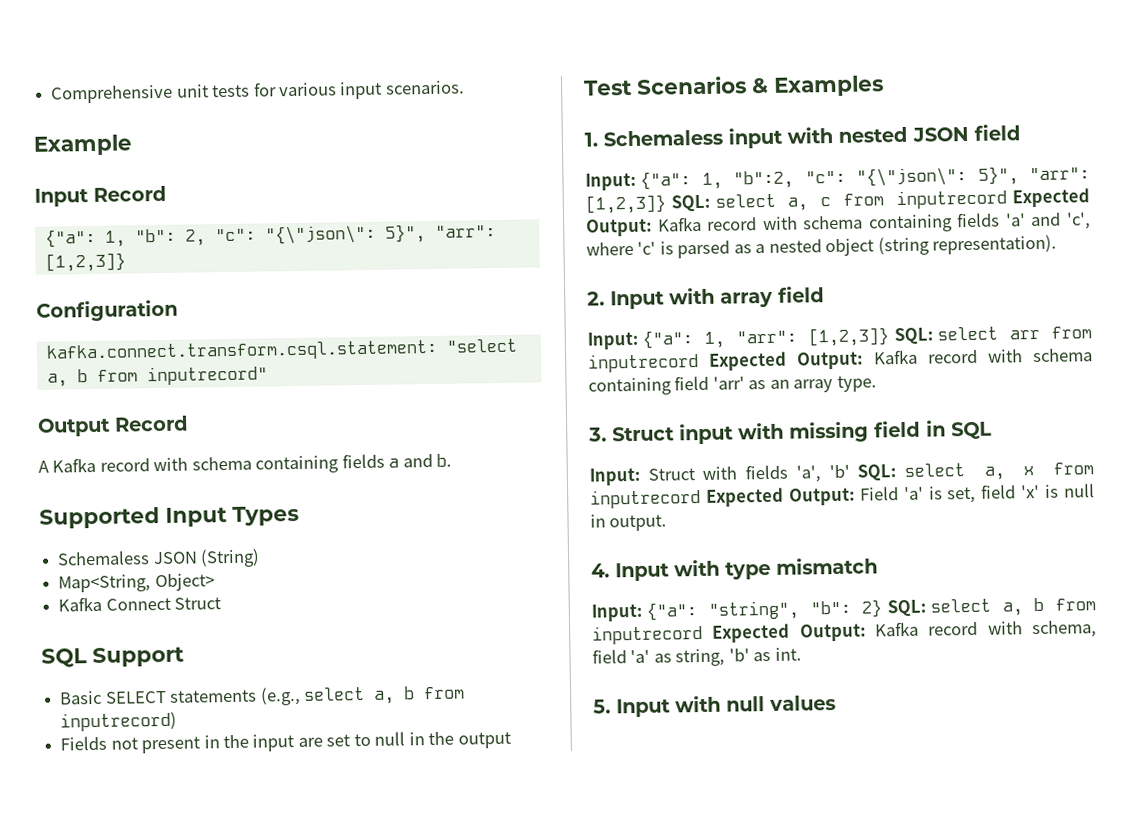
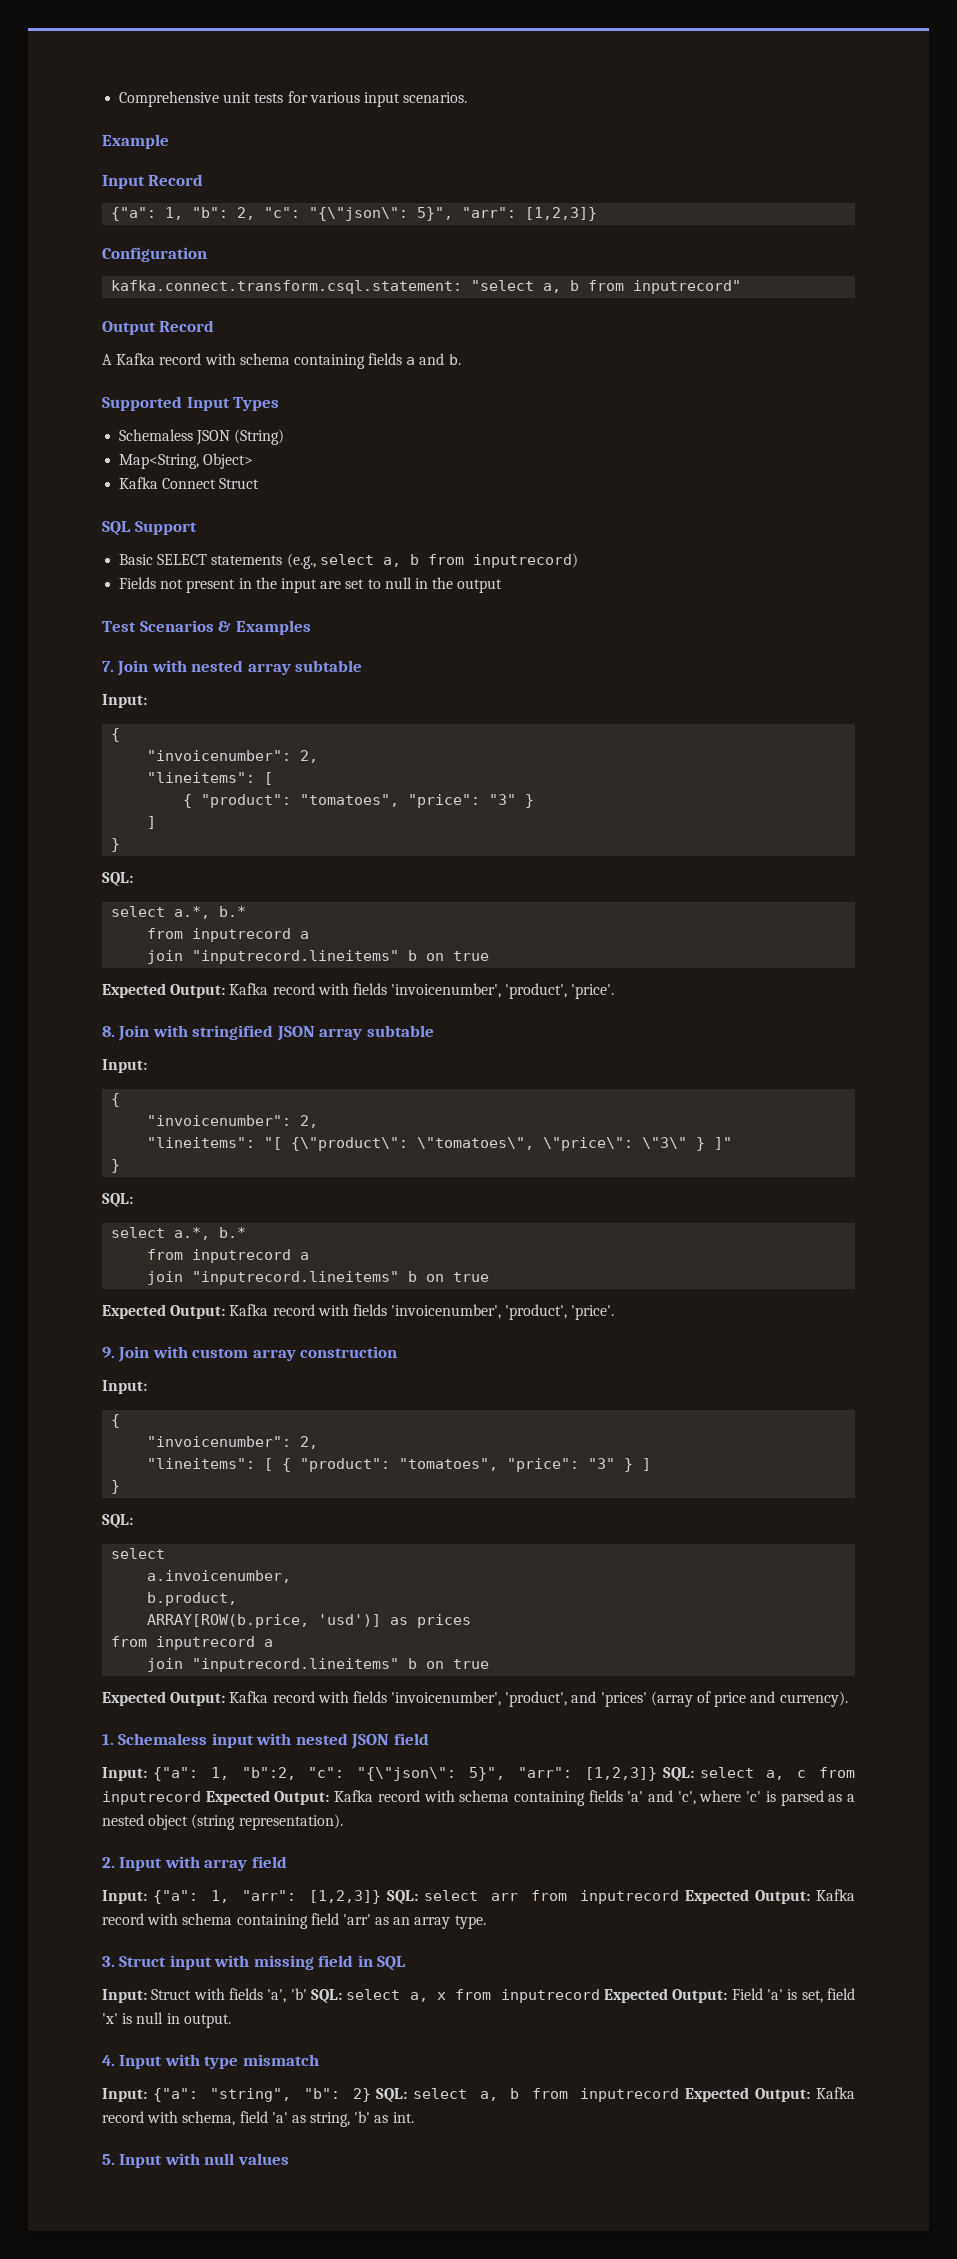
+ 7. Join with nested array subtable
+ Input:
+ {
+ "invoicenumber": 2,
+ "lineitems": [
+ { "product": "tomatoes", "price": "3" }
+ ]
+ }
+ SQL:
+ select a.*, b.*
+ from inputrecord a
+ join "inputrecord.lineitems" b on true
+ Expected Output: Kafka record with fields 'invoicenumber', 'product', 'price'.
+ 8. Join with stringified JSON array subtable
+ Input:
+ {
+ "invoicenumber": 2,
+ "lineitems": "[ {\"product\": \"tomatoes\", \"price\": \"3\" } ]"
+ }
+ SQL:
+ select a.*, b.*
+ from inputrecord a
+ join "inputrecord.lineitems" b on true
+ Expected Output: Kafka record with fields 'invoicenumber', 'product', 'price'.
+ 9. Join with custom array construction
+ Input:
+ {
+ "invoicenumber": 2,
+ "lineitems": [ { "product": "tomatoes", "price": "3" } ]
+ }
+ SQL:
+ select
+ a.invoicenumber,
+ b.product,
+ ARRAY[ROW(b.price, 'usd')] as prices
+ from inputrecord a
+ join "inputrecord.lineitems" b on true
+ Expected Output: Kafka record with fields 'invoicenumber', 'product', and 'prices' (array of price and currency).

